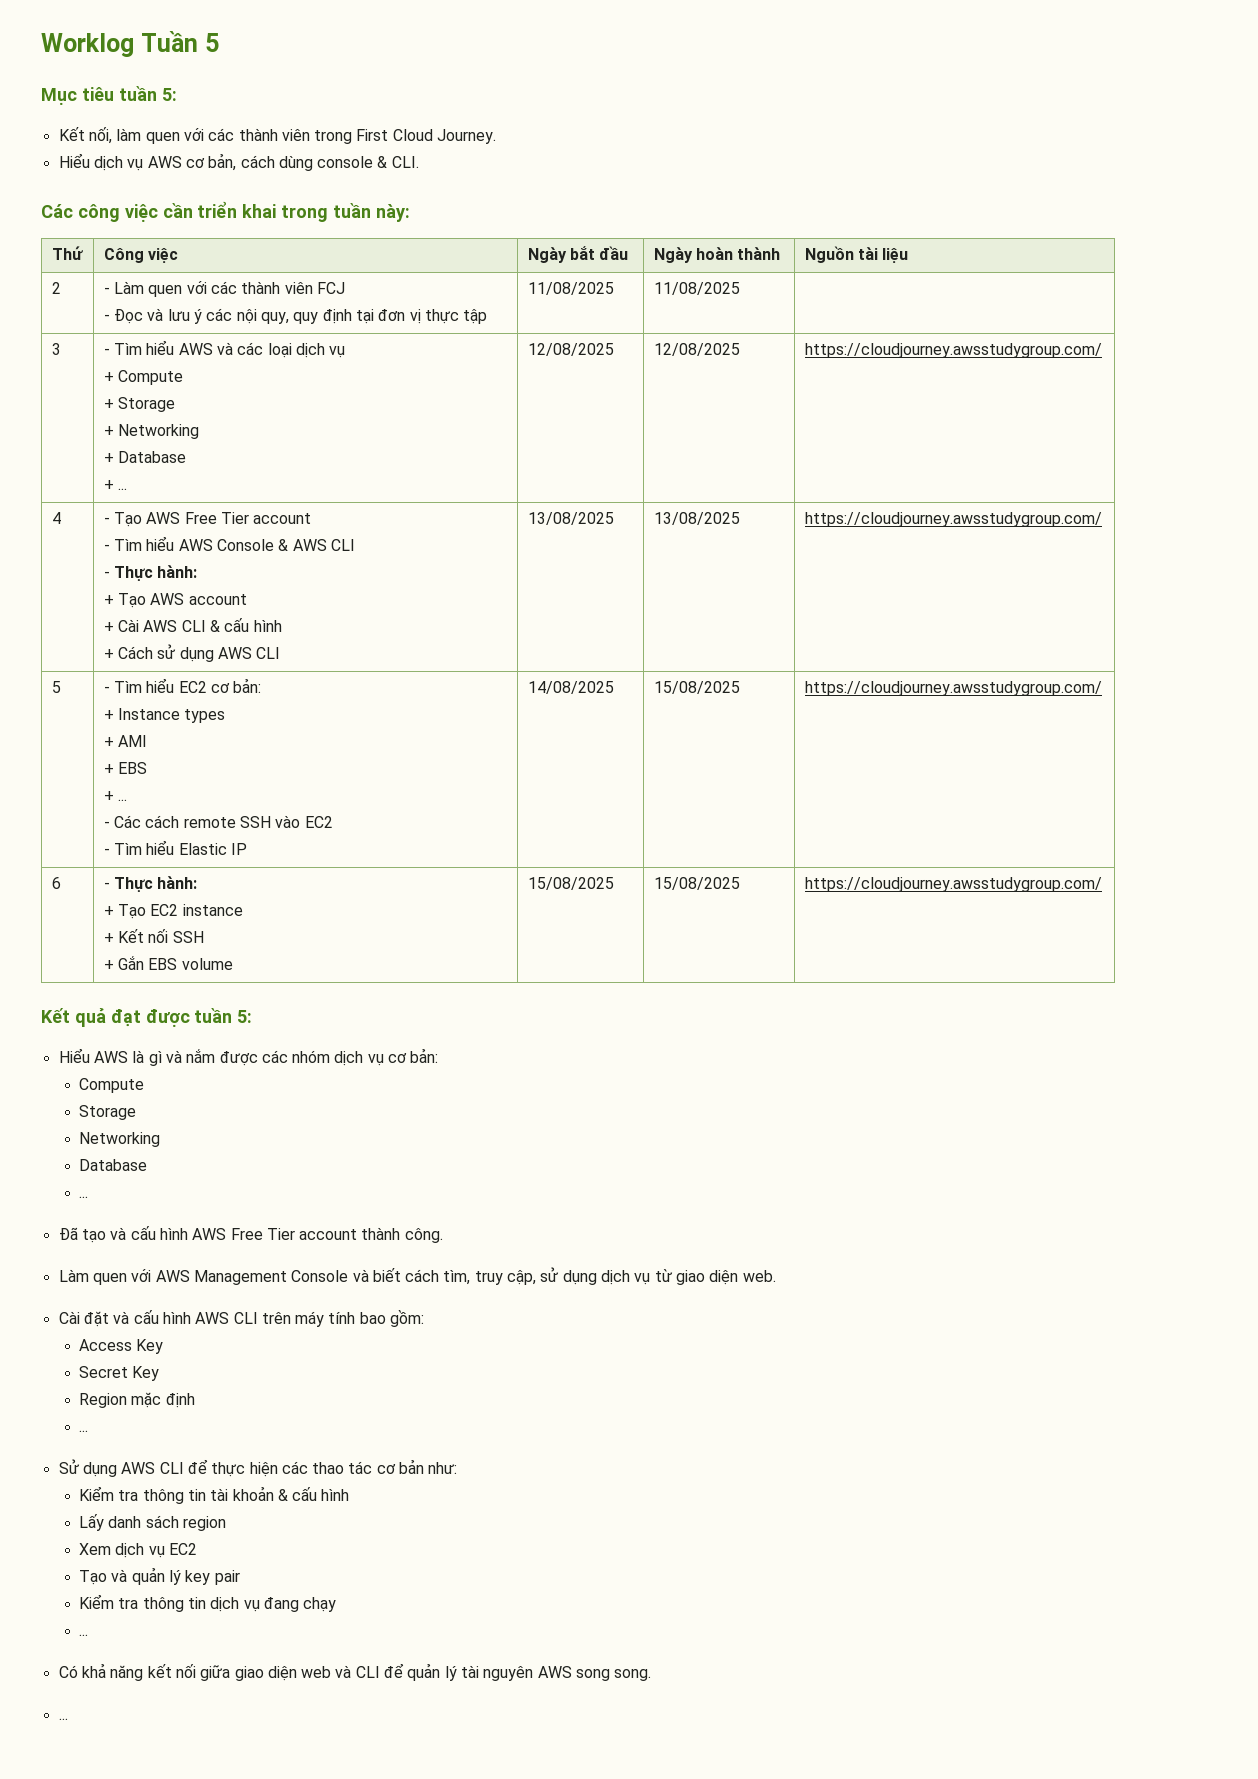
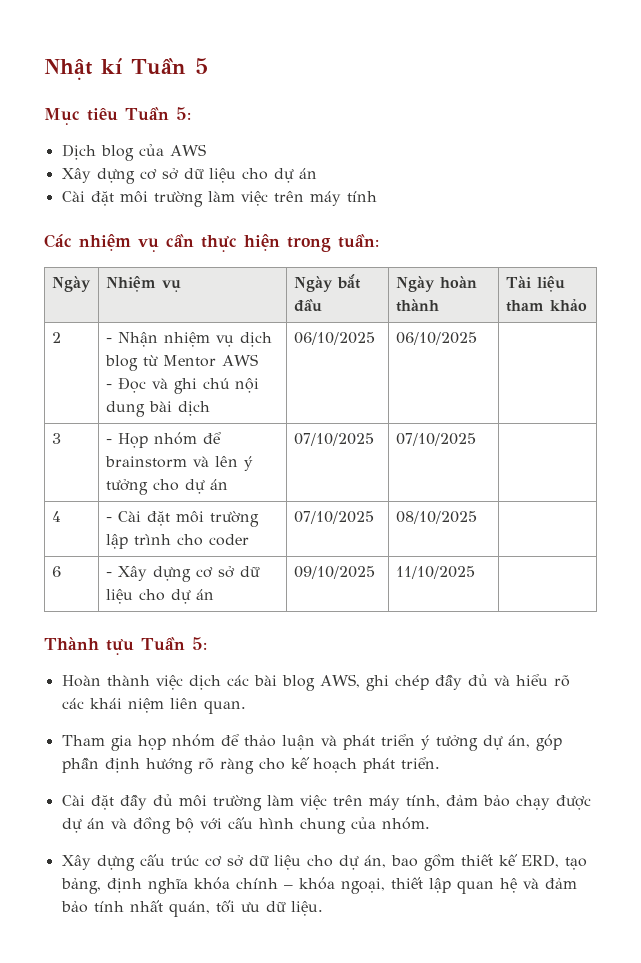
- Worklog Tuần 5
+ Nhật kí Tuần 5
- Mục tiêu tuần 5:
- Kết nối, làm quen với các thành viên trong First Cloud Journey.
- Hiểu dịch vụ AWS cơ bản, cách dùng console & CLI.
- Các công việc cần triển khai trong tuần này:
- Thứ | Công việc | Ngày bắt đầu | Ngày hoàn thành | Nguồn tài liệu
+ Mục tiêu Tuần 5:
+ Dịch blog của AWS
+ Xây dựng cơ sở dữ liệu cho dự án
+ Cài đặt môi trường làm việc trên máy tính
+ Các nhiệm vụ cần thực hiện trong tuần:
+ Ngày | Nhiệm vụ | Ngày bắt đầu | Ngày hoàn thành | Tài liệu tham khảo
- 2 | - Làm quen với các thành viên FCJ
- - Đọc và lưu ý các nội quy, quy định tại đơn vị thực tập | 11/08/2025 | 11/08/2025 |
- 3 | - Tìm hiểu AWS và các loại dịch vụ
- + Compute
- + Storage
- + Networking
- + Database
- + ... | 12/08/2025 | 12/08/2025 | https://cloudjourney.awsstudygroup.com/
- 4 | - Tạo AWS Free Tier account
- - Tìm hiểu AWS Console & AWS CLI
- - Thực hành:
- + Tạo AWS account
- + Cài AWS CLI & cấu hình
- + Cách sử dụng AWS CLI | 13/08/2025 | 13/08/2025 | https://cloudjourney.awsstudygroup.com/
- 5 | - Tìm hiểu EC2 cơ bản:
- + Instance types
- + AMI
- + EBS
- + ...
- - Các cách remote SSH vào EC2
- - Tìm hiểu Elastic IP | 14/08/2025 | 15/08/2025 | https://cloudjourney.awsstudygroup.com/
- 6 | - Thực hành:
- + Tạo EC2 instance
- + Kết nối SSH
- + Gắn EBS volume | 15/08/2025 | 15/08/2025 | https://cloudjourney.awsstudygroup.com/
- Kết quả đạt được tuần 5:
- Hiểu AWS là gì và nắm được các nhóm dịch vụ cơ bản:
- Compute
- Storage
- Networking
- Database
- ...
- Đã tạo và cấu hình AWS Free Tier account thành công.
- Làm quen với AWS Management Console và biết cách tìm, truy cập, sử dụng dịch vụ từ giao diện web.
- Cài đặt và cấu hình AWS CLI trên máy tính bao gồm:
- Access Key
- Secret Key
- Region mặc định
- ...
- Sử dụng AWS CLI để thực hiện các thao tác cơ bản như:
- Kiểm tra thông tin tài khoản & cấu hình
- Lấy danh sách region
- Xem dịch vụ EC2
- Tạo và quản lý key pair
- Kiểm tra thông tin dịch vụ đang chạy
- ...
- Có khả năng kết nối giữa giao diện web và CLI để quản lý tài nguyên AWS song song.
- ...
+ 2 | - Nhận nhiệm vụ dịch blog từ Mentor AWS
+ - Đọc và ghi chú nội dung bài dịch | 06/10/2025 | 06/10/2025 |
+ 3 | - Họp nhóm để brainstorm và lên ý tưởng cho dự án | 07/10/2025 | 07/10/2025 |
+ 4 | - Cài đặt môi trường lập trình cho coder | 07/10/2025 | 08/10/2025 |
+ 6 | - Xây dựng cơ sở dữ liệu cho dự án | 09/10/2025 | 11/10/2025 |
+ Thành tựu Tuần 5:
+ Hoàn thành việc dịch các bài blog AWS, ghi chép đầy đủ và hiểu rõ các khái niệm liên quan.
+ Tham gia họp nhóm để thảo luận và phát triển ý tưởng dự án, góp phần định hướng rõ ràng cho kế hoạch phát triển.
+ Cài đặt đầy đủ môi trường làm việc trên máy tính, đảm bảo chạy được dự án và đồng bộ với cấu hình chung của nhóm.
+ Xây dựng cấu trúc cơ sở dữ liệu cho dự án, bao gồm thiết kế ERD, tạo bảng, định nghĩa khóa chính – khóa ngoại, thiết lập quan hệ và đảm bảo tính nhất quán, tối ưu dữ liệu.

